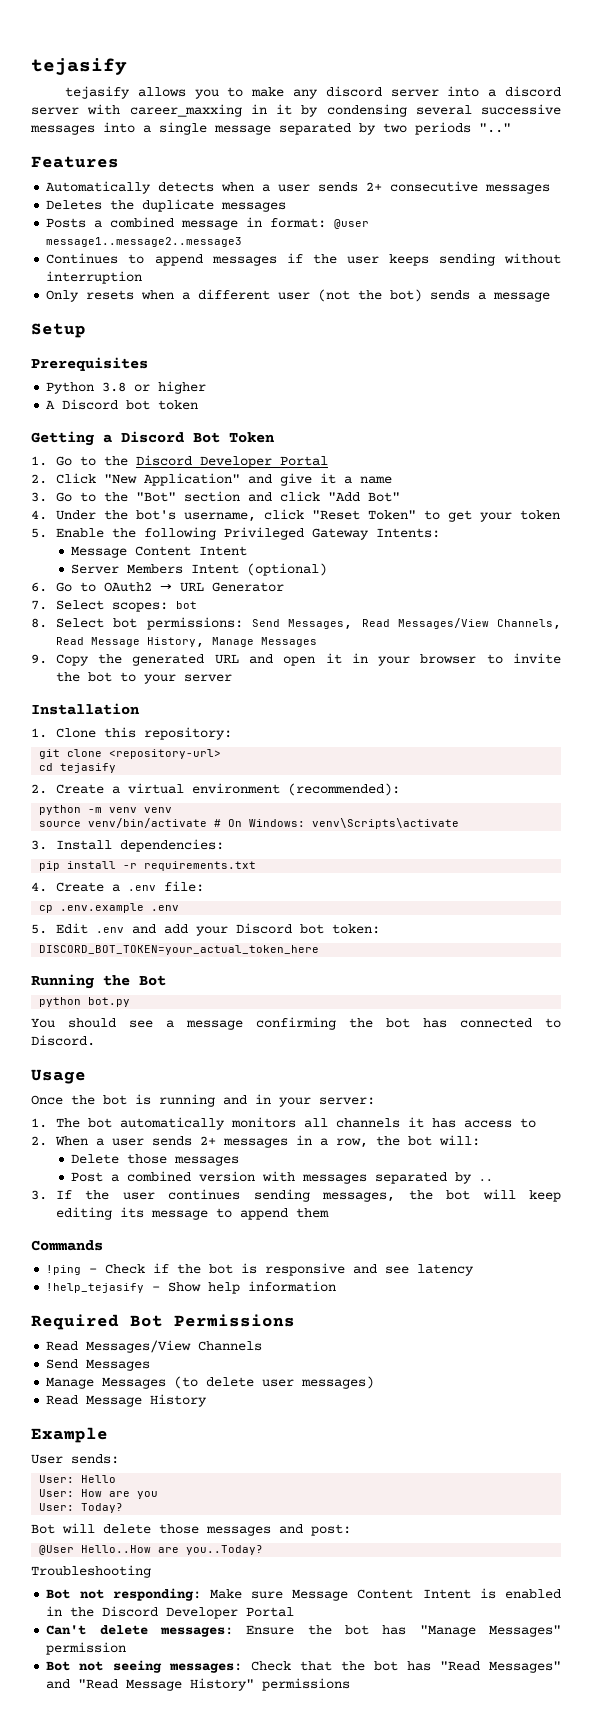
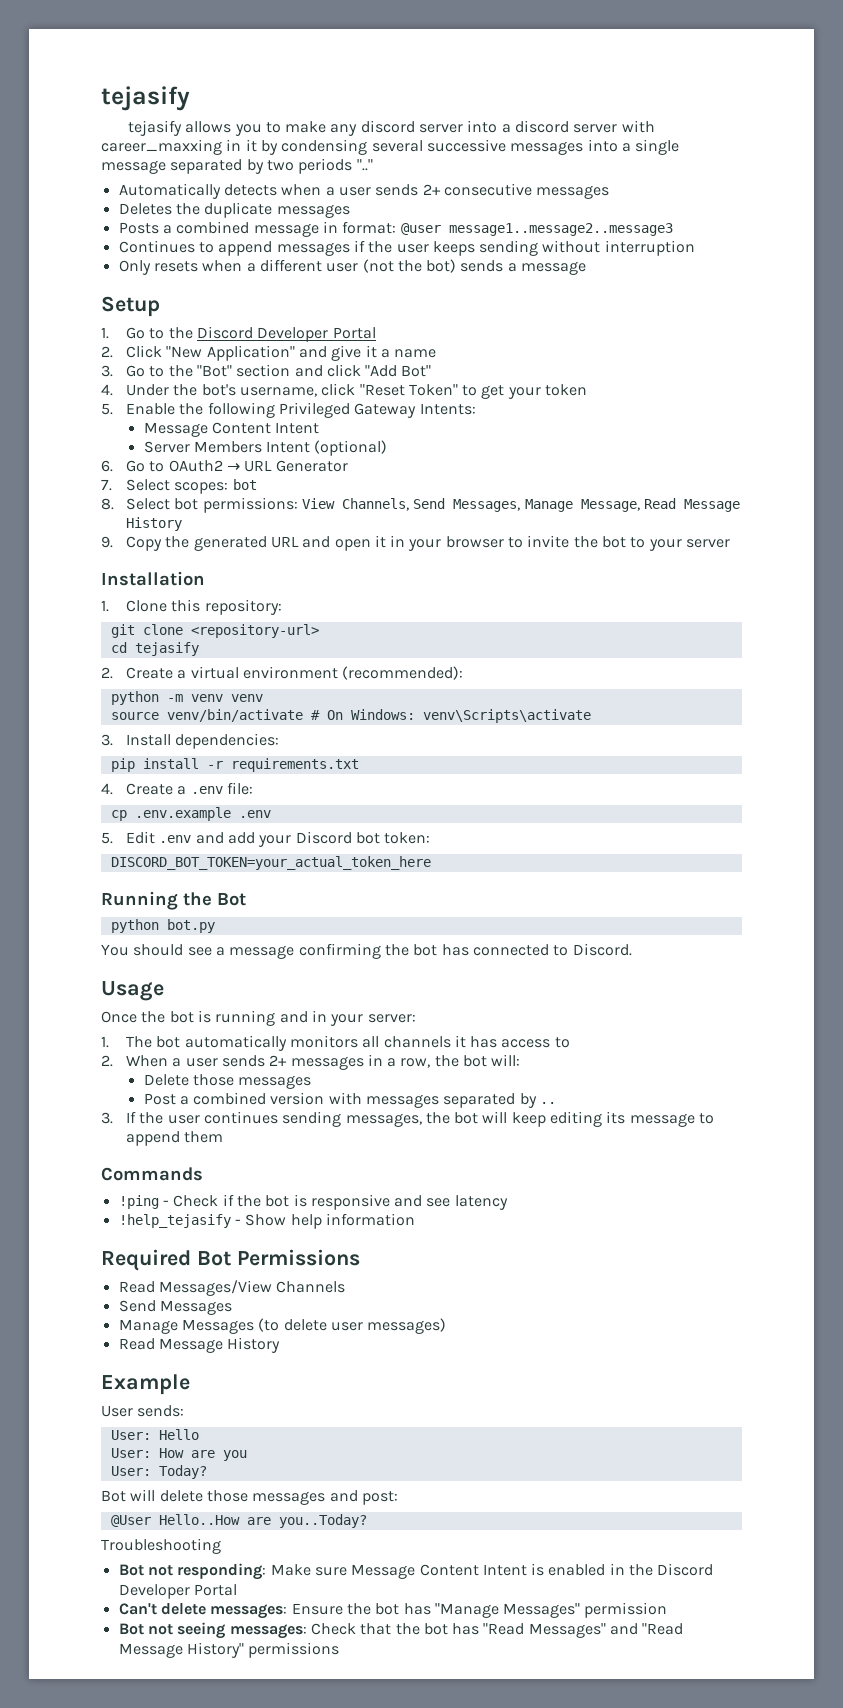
- Features
- Prerequisites
- Python 3.8 or higher
- A Discord bot token
- Getting a Discord Bot Token
- 8. Select bot permissions: Send Messages, Read Messages/View Channels, Read Message History, Manage Messages
+ 8. Select bot permissions: View Channels, Send Messages, Manage Message, Read Message History

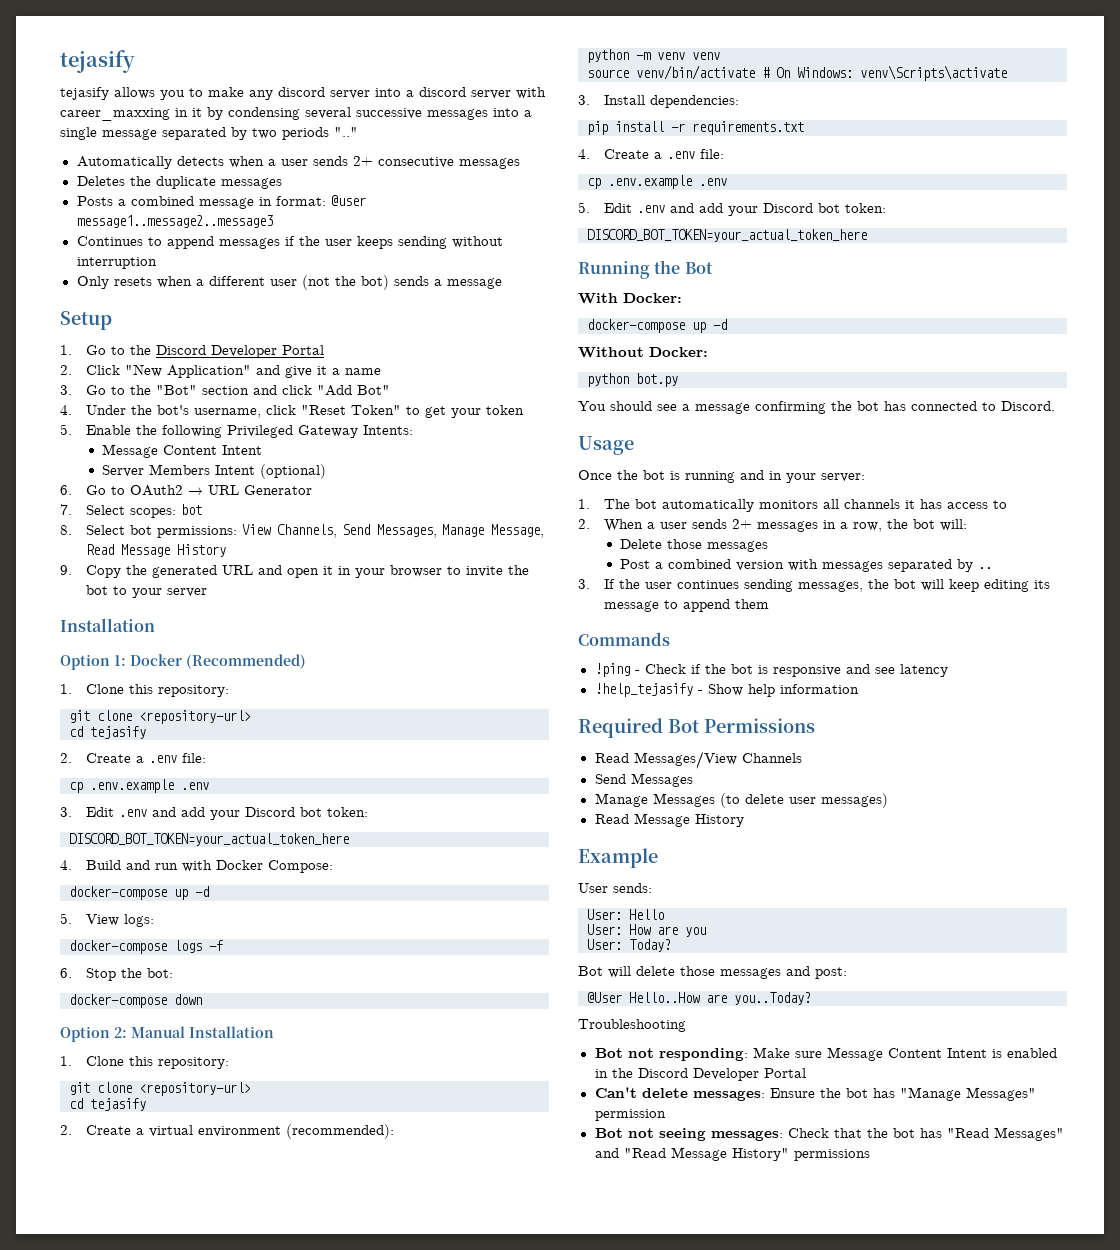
+ Option 1: Docker (Recommended)
+ 1. Clone this repository:
+ git clone <repository-url>
+ cd tejasify
+ 2. Create a .env file:
+ cp .env.example .env
+ 3. Edit .env and add your Discord bot token:
+ DISCORD_BOT_TOKEN=your_actual_token_here
+ 4. Build and run with Docker Compose:
+ docker-compose up -d
+ 5. View logs:
+ docker-compose logs -f
+ 6. Stop the bot:
+ docker-compose down
+ Option 2: Manual Installation
+ With Docker:
+ docker-compose up -d
+ Without Docker:

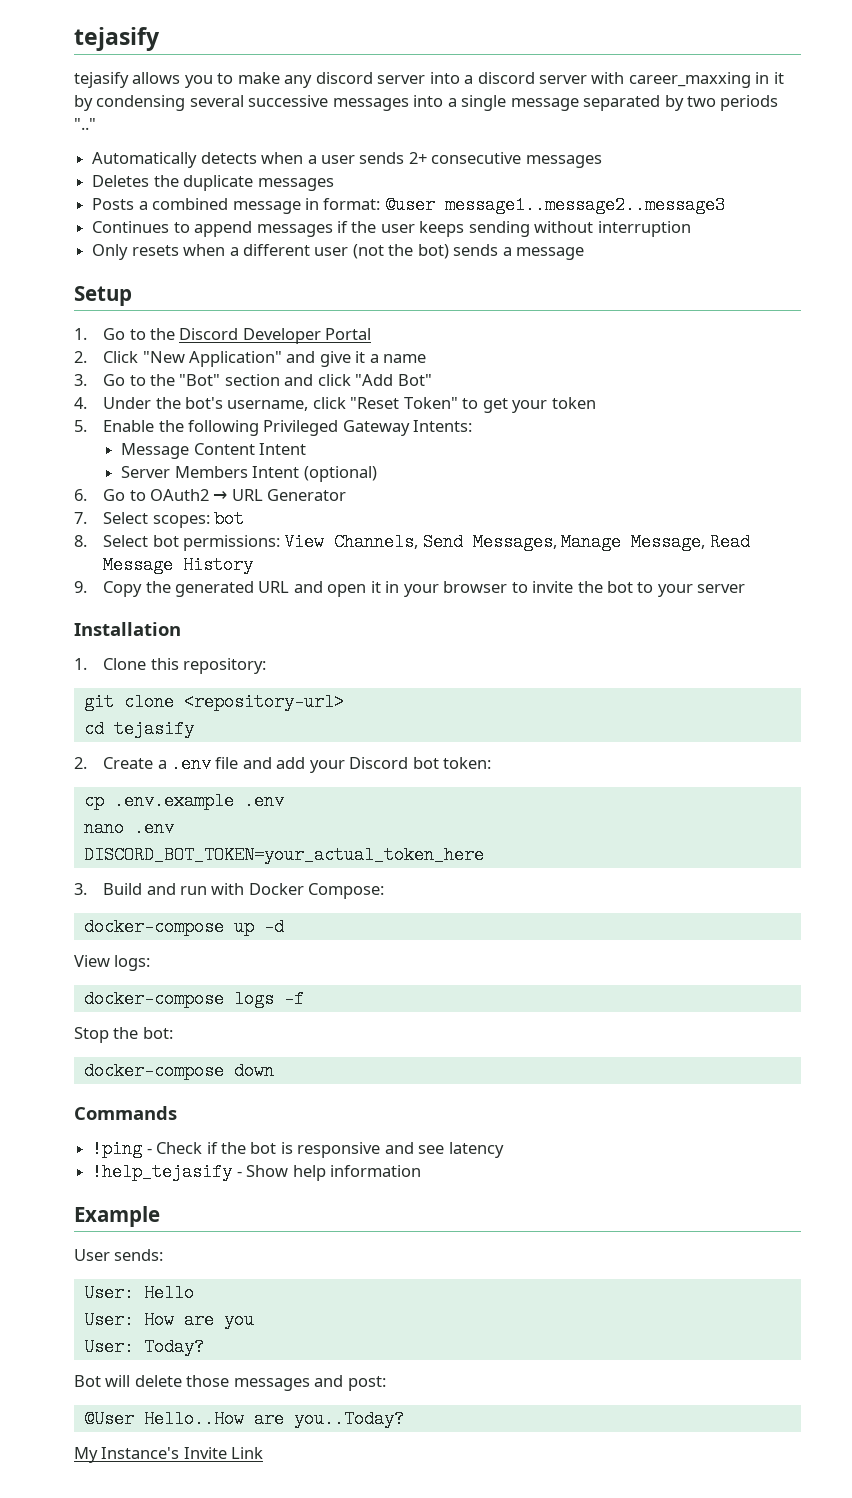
- Option 1: Docker (Recommended)
- 2. Create a .env file:
+ 2. Create a .env file and add your Discord bot token:
  cp .env.example .env
- 3. Edit .env and add your Discord bot token:
+ nano .env
  DISCORD_BOT_TOKEN=your_actual_token_here
- 4. Build and run with Docker Compose:
+ 3. Build and run with Docker Compose:
- 5. View logs:
+ View logs:
- 6. Stop the bot:
+ Stop the bot:
- Option 2: Manual Installation
- 1. Clone this repository:
- git clone <repository-url>
- cd tejasify
- 2. Create a virtual environment (recommended):
- python -m venv venv
- source venv/bin/activate # On Windows: venv\Scripts\activate
- 3. Install dependencies:
- pip install -r requirements.txt
- 4. Create a .env file:
- cp .env.example .env
- 5. Edit .env and add your Discord bot token:
- DISCORD_BOT_TOKEN=your_actual_token_here
- Running the Bot
- With Docker:
- docker-compose up -d
- Without Docker:
- python bot.py
- You should see a message confirming the bot has connected to Discord.
- Usage
- Once the bot is running and in your server:
- 1. The bot automatically monitors all channels it has access to
- 2. When a user sends 2+ messages in a row, the bot will:
- Delete those messages
- Post a combined version with messages separated by ..
- 3. If the user continues sending messages, the bot will keep editing its message to append them
- Required Bot Permissions
- Read Messages/View Channels
- Send Messages
- Manage Messages (to delete user messages)
- Read Message History
- Troubleshooting
- Bot not responding: Make sure Message Content Intent is enabled in the Discord Developer Portal
- Can't delete messages: Ensure the bot has "Manage Messages" permission
- Bot not seeing messages: Check that the bot has "Read Messages" and "Read Message History" permissions
+ My Instance's Invite Link

